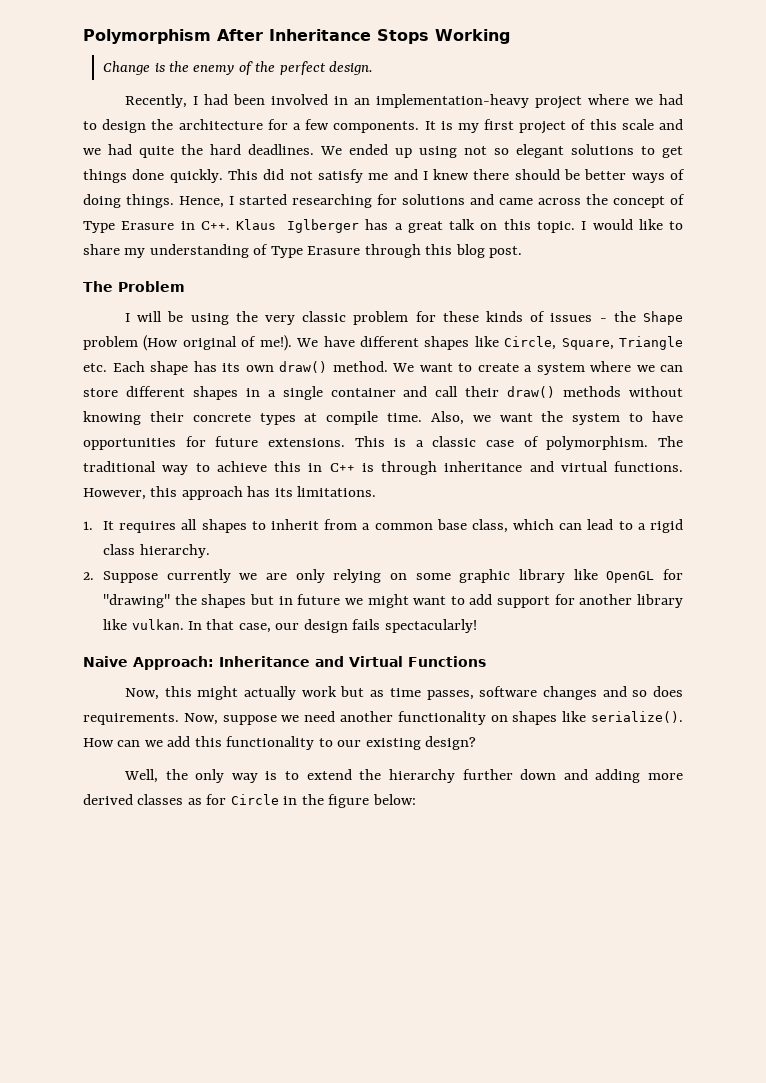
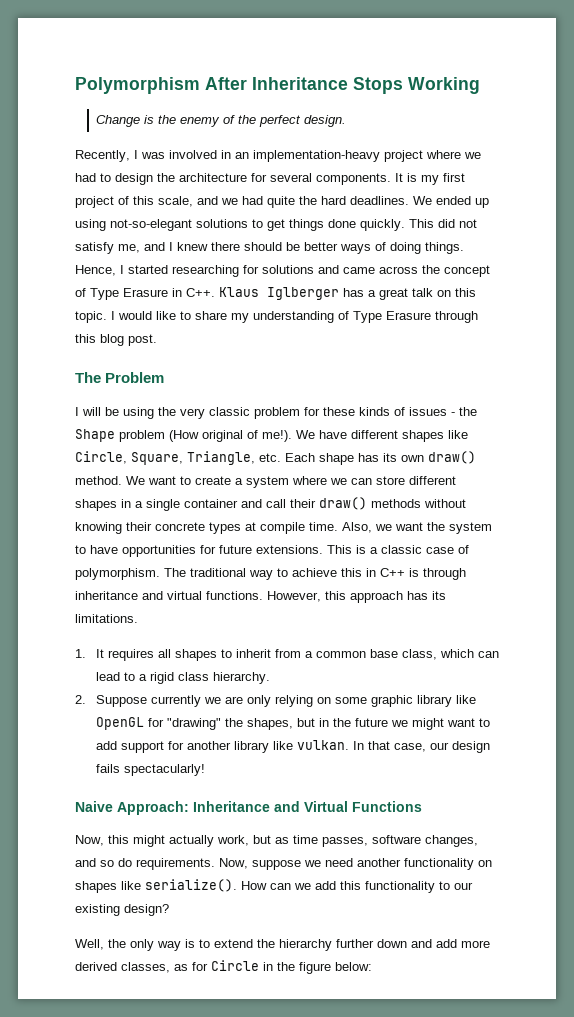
- Recently, I had been involved in an implementation-heavy project where we had to design the architecture for a few components.
+ Recently, I was involved in an implementation-heavy project where we had to design the architecture for several components.
- It is my first project of this scale and we had quite the hard deadlines.
+ It is my first project of this scale, and we had quite the hard deadlines.
- We ended up using not so elegant solutions to get things done quickly.
+ We ended up using not-so-elegant solutions to get things done quickly.
- This did not satisfy me and I knew there should be better ways of doing things.
+ This did not satisfy me, and I knew there should be better ways of doing things.
- We have different shapes like Circle, Square, Triangle etc. Each shape has its own draw() method.
+ We have different shapes like Circle, Square, Triangle, etc. Each shape has its own draw() method.
- 2. Suppose currently we are only relying on some graphic library like OpenGL for "drawing" the shapes but in future we might want to add support for another library like vulkan.
+ 2. Suppose currently we are only relying on some graphic library like OpenGL for "drawing" the shapes, but in the future we might want to add support for another library like vulkan.
- Now, this might actually work but as time passes, software changes and so does requirements.
+ Now, this might actually work, but as time passes, software changes, and so do requirements.
- Well, the only way is to extend the hierarchy further down and adding more derived classes as for Circle in the figure below:
+ Well, the only way is to extend the hierarchy further down and add more derived classes, as for Circle in the figure below:

